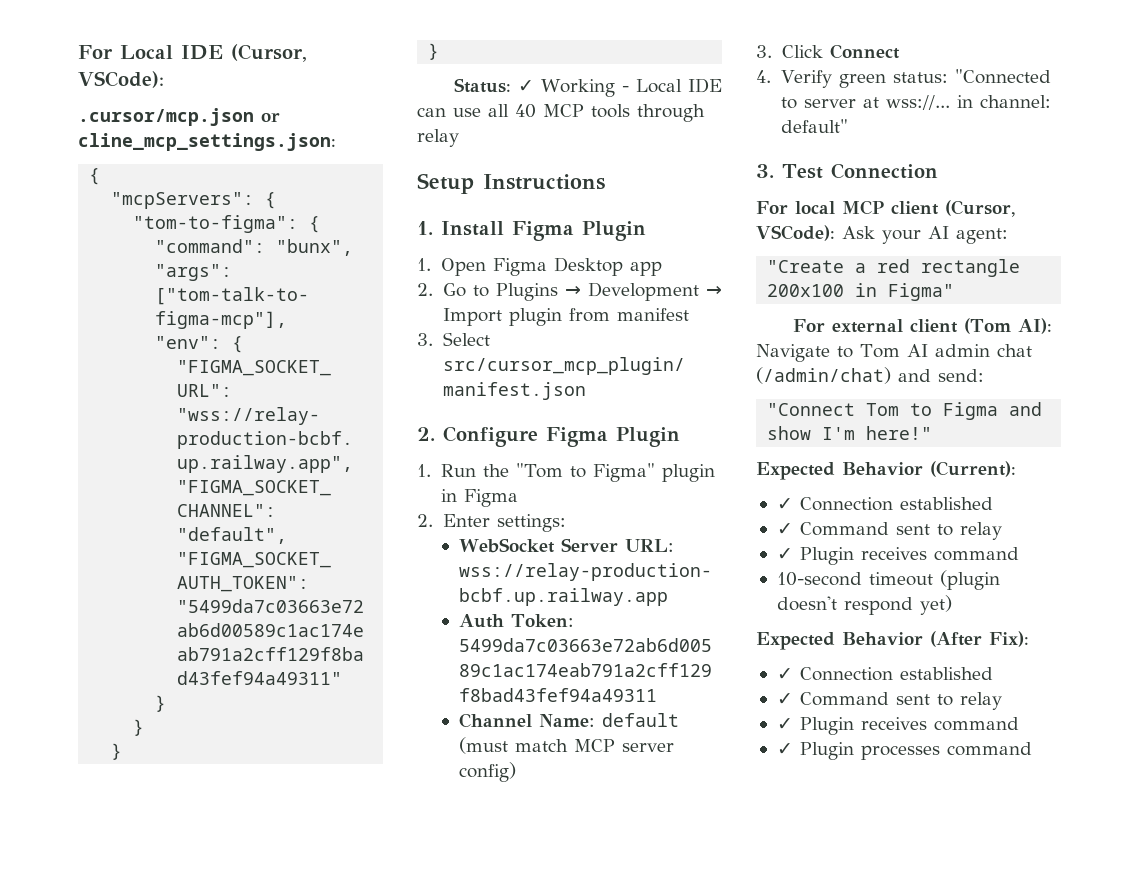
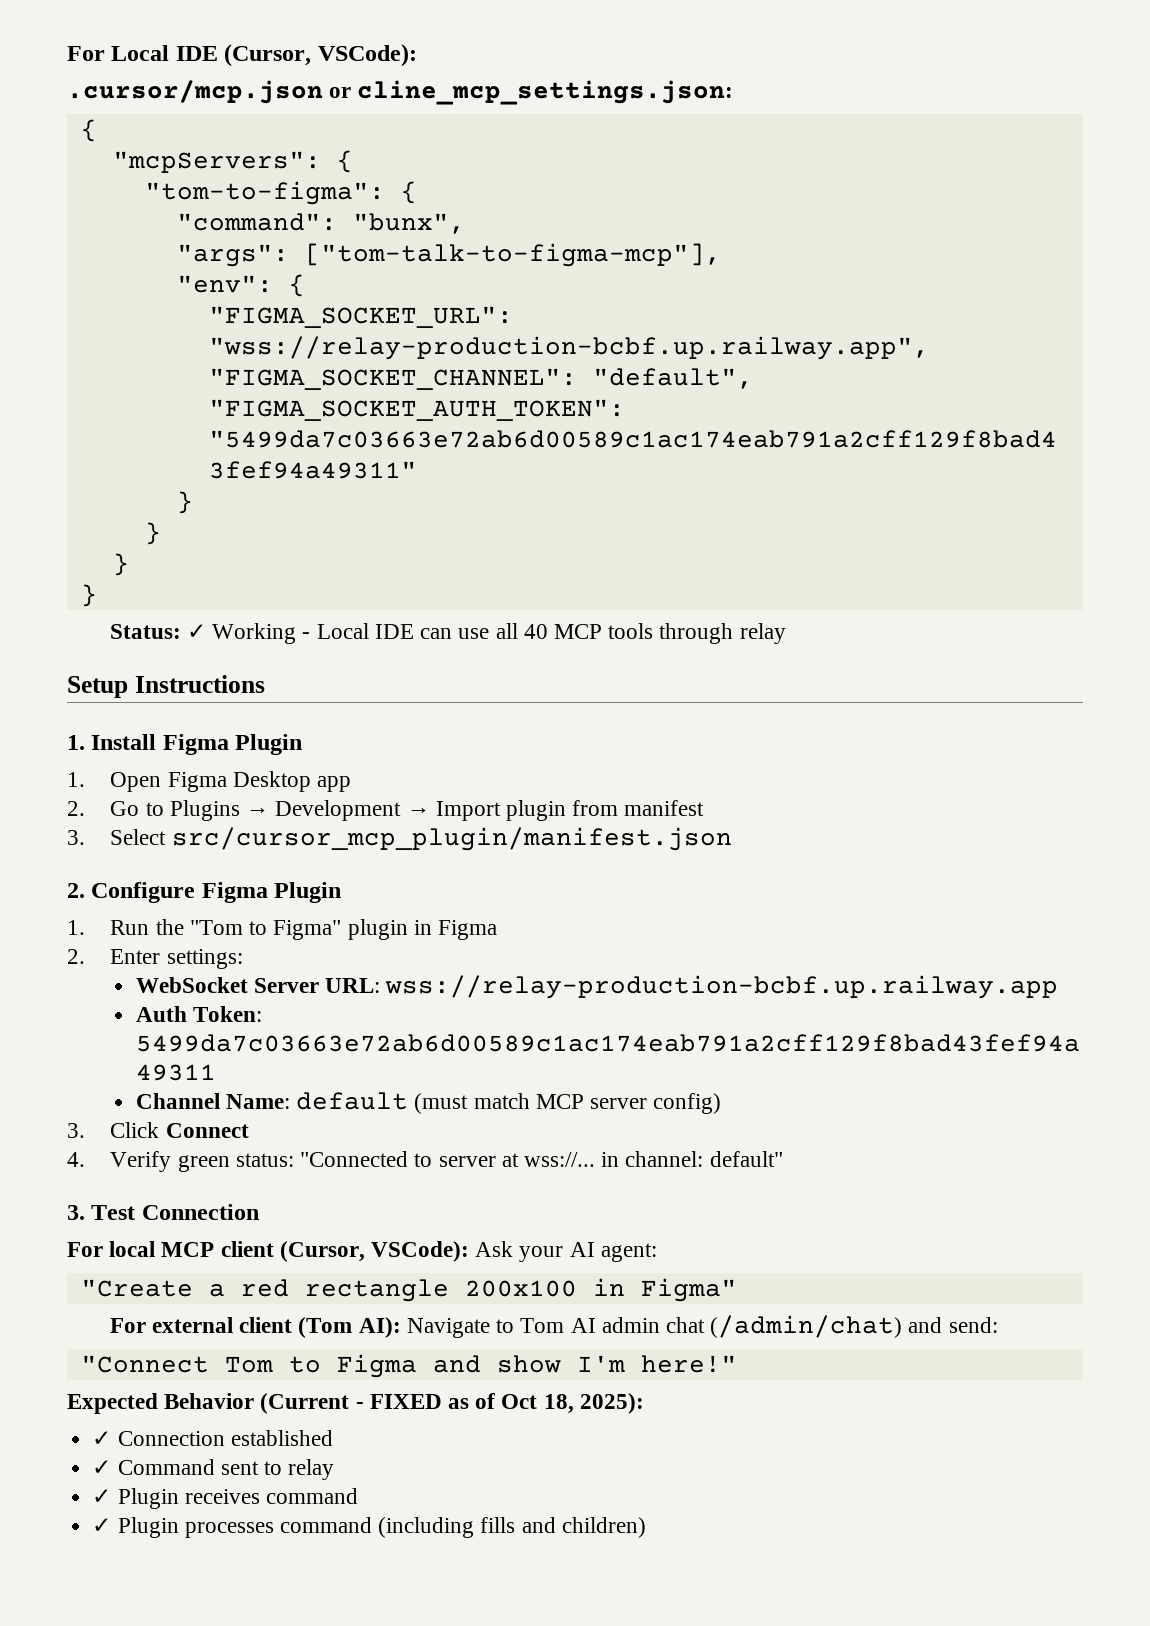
- Expected Behavior (Current):
- ✓ Connection established
- ✓ Command sent to relay
- ✓ Plugin receives command
- 10-second timeout (plugin doesn't respond yet)
- Expected Behavior (After Fix):
+ Expected Behavior (Current - FIXED as of Oct 18, 2025):
- ✓ Plugin processes command
+ ✓ Plugin processes command (including fills and children)

